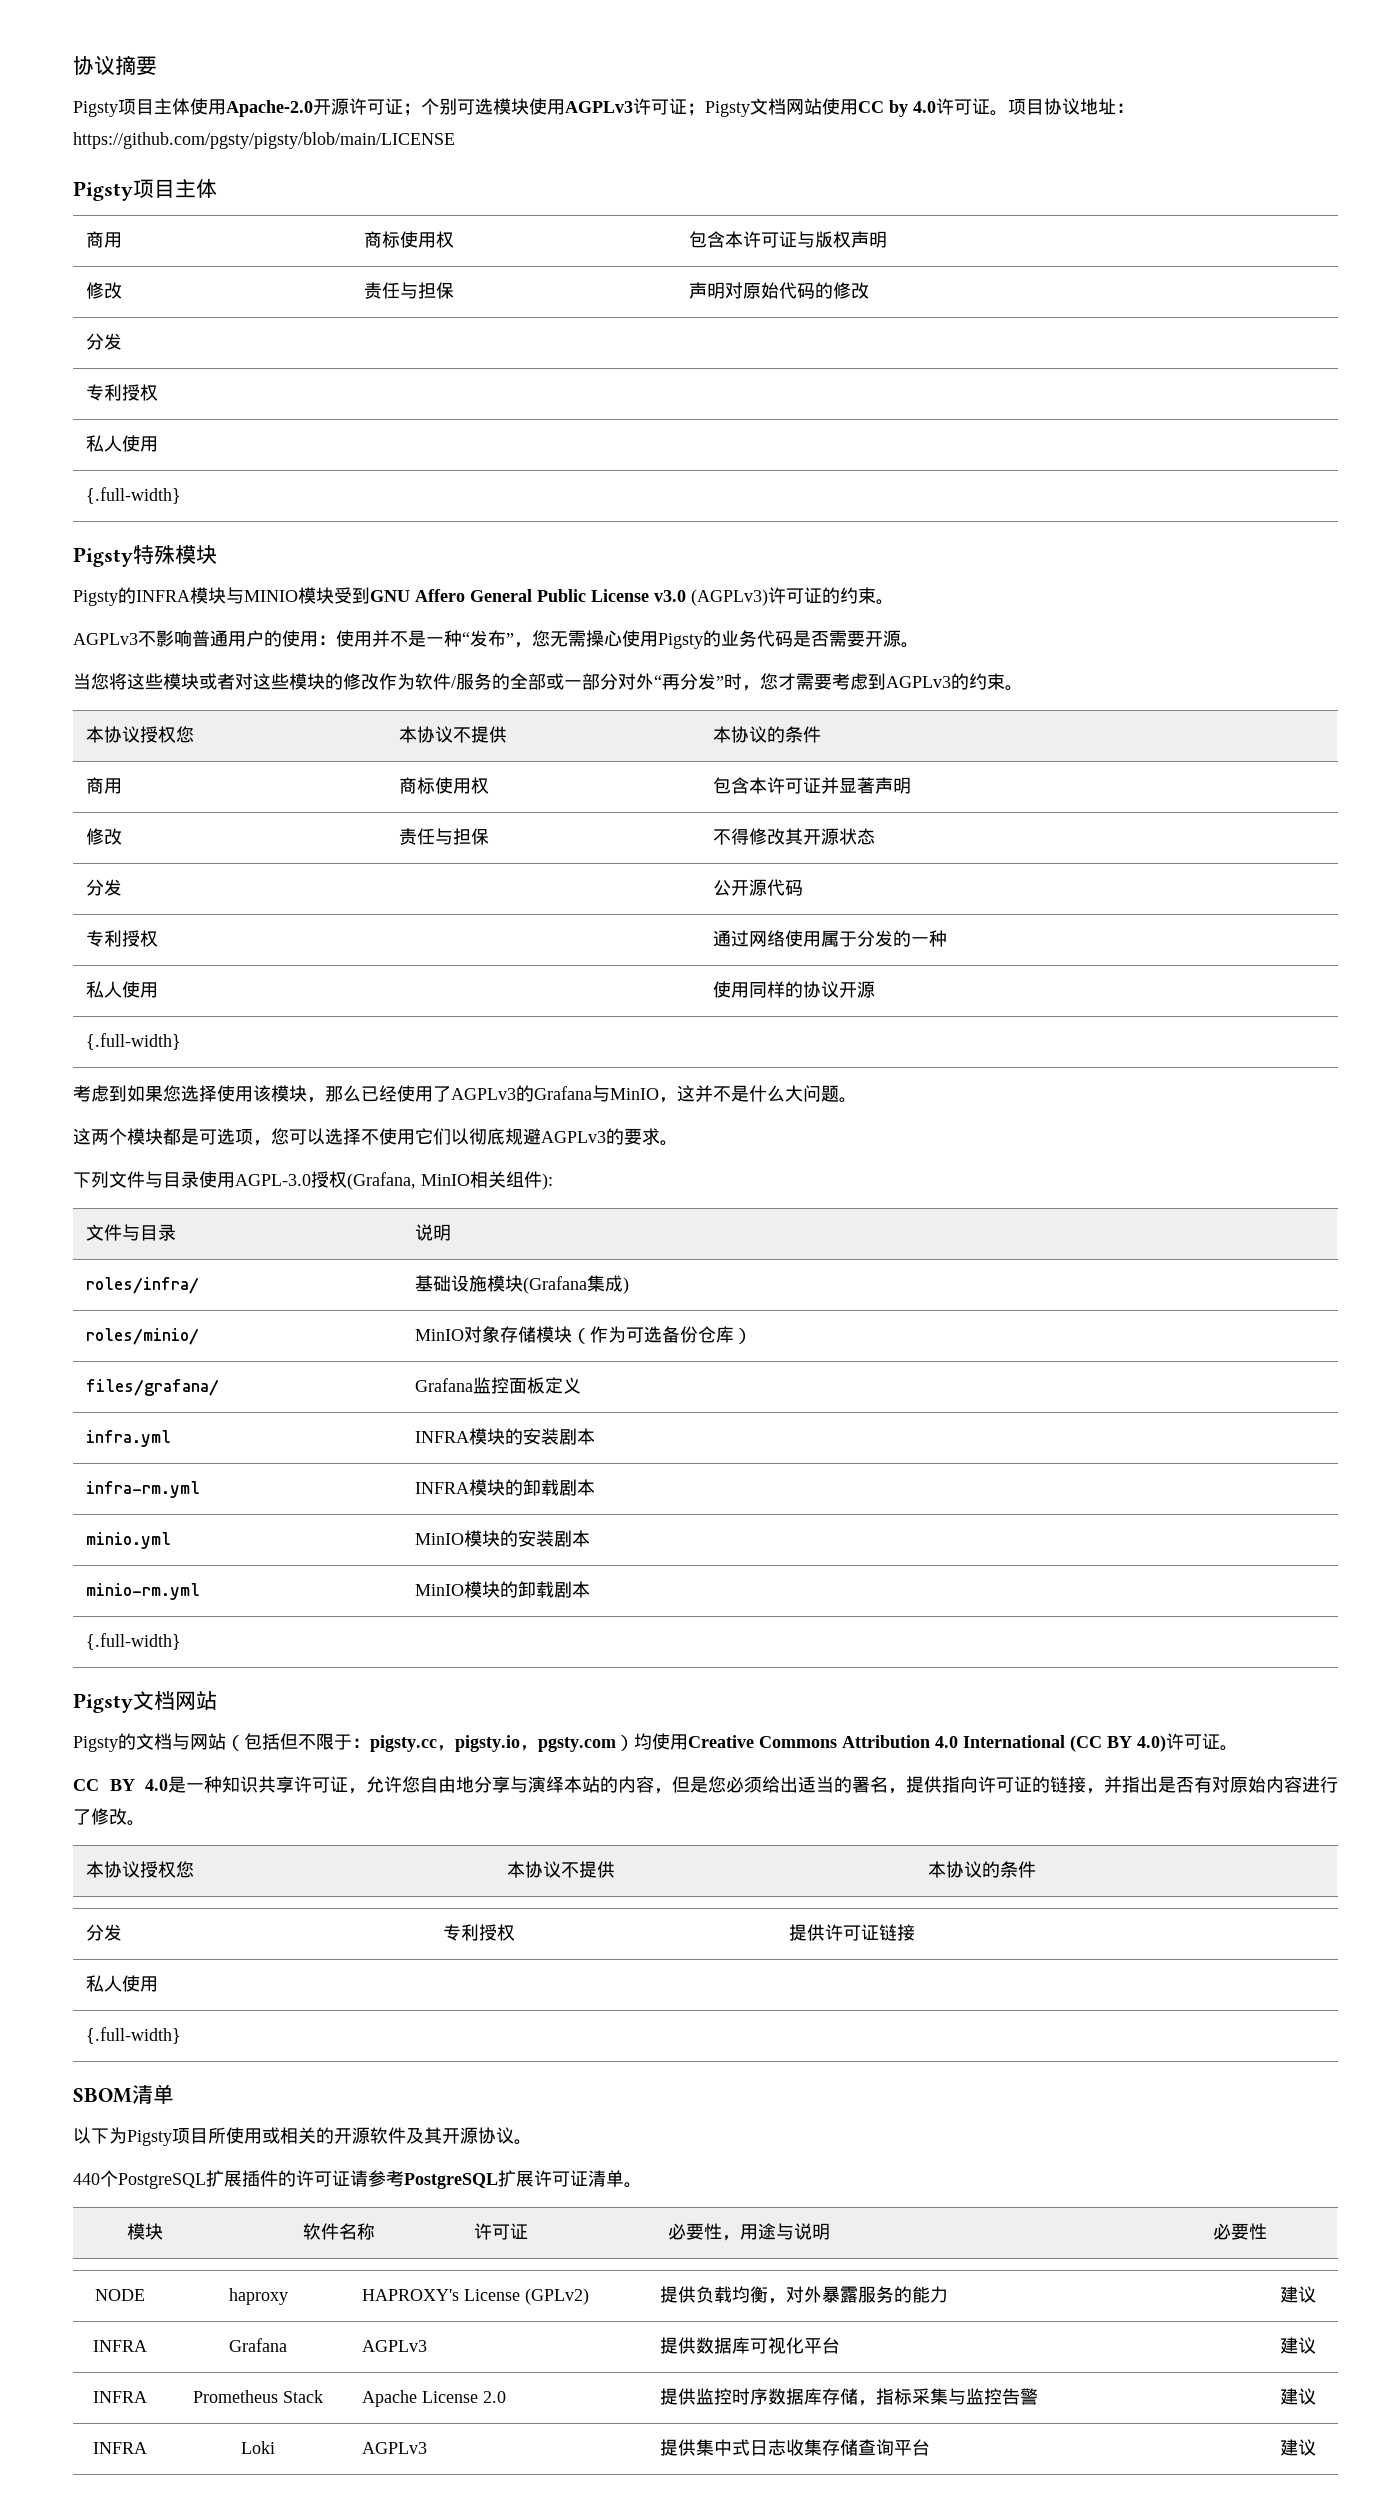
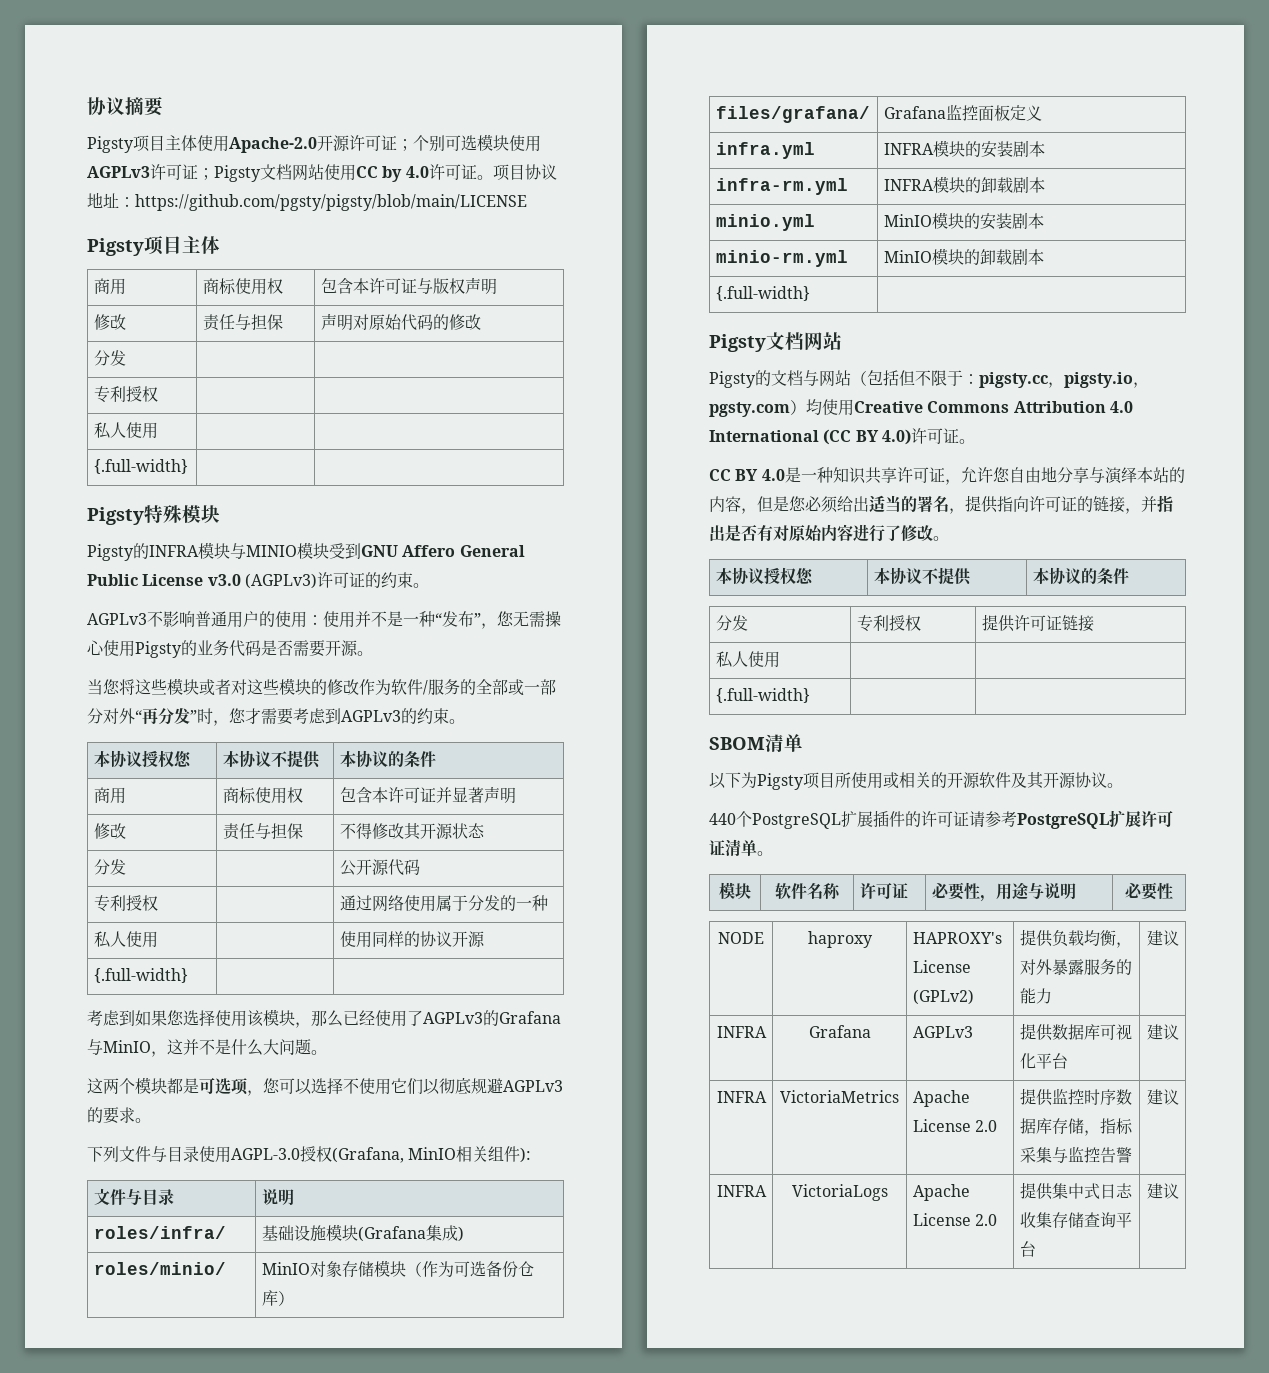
- INFRA | Prometheus Stack | Apache License 2.0 | 提供监控时序数据库存储，指标采集与监控告警 | 建议
+ INFRA | VictoriaMetrics | Apache License 2.0 | 提供监控时序数据库存储，指标采集与监控告警 | 建议
- INFRA | Loki | AGPLv3 | 提供集中式日志收集存储查询平台 | 建议
+ INFRA | VictoriaLogs | Apache License 2.0 | 提供集中式日志收集存储查询平台 | 建议

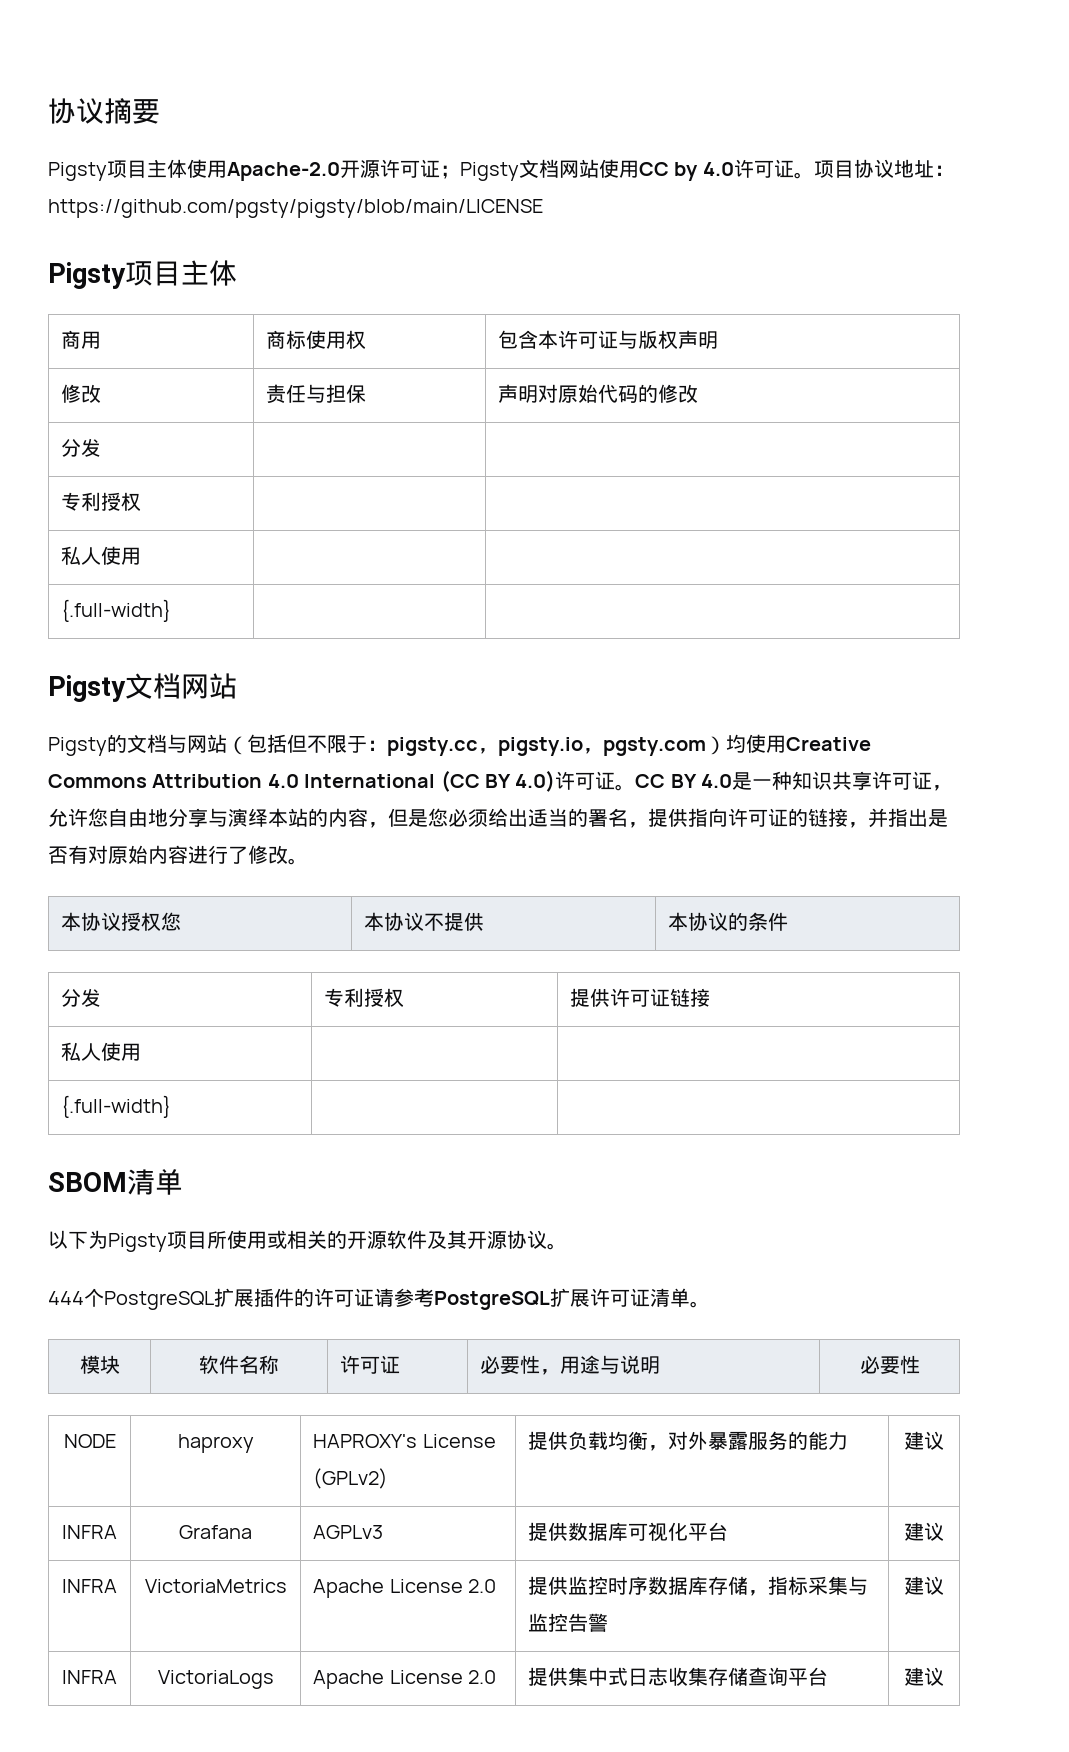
- Pigsty项目主体使用Apache-2.0开源许可证；个别可选模块使用AGPLv3许可证；Pigsty文档网站使用CC by 4.0许可证。
+ Pigsty项目主体使用Apache-2.0开源许可证；Pigsty文档网站使用CC by 4.0许可证。
- Pigsty特殊模块
- Pigsty的INFRA模块与MINIO模块受到GNU Affero General Public License v3.0 (AGPLv3)许可证的约束。
- AGPLv3不影响普通用户的使用：使用并不是一种“发布”，您无需操心使用Pigsty的业务代码是否需要开源。
- 当您将这些模块或者对这些模块的修改作为软件/服务的全部或一部分对外“再分发”时，您才需要考虑到AGPLv3的约束。
- 本协议授权您 | 本协议不提供 | 本协议的条件
- 商用 | 商标使用权 | 包含本许可证并显著声明
- 修改 | 责任与担保 | 不得修改其开源状态
- 分发 | | 公开源代码
- 专利授权 | | 通过网络使用属于分发的一种
- 私人使用 | | 使用同样的协议开源
- {.full-width} | |
- 考虑到如果您选择使用该模块，那么已经使用了AGPLv3的Grafana与MinIO，这并不是什么大问题。
- 这两个模块都是可选项，您可以选择不使用它们以彻底规避AGPLv3的要求。
- 下列文件与目录使用AGPL-3.0授权(Grafana, MinIO相关组件):
- 文件与目录 | 说明
- roles/infra/ | 基础设施模块(Grafana集成)
- roles/minio/ | MinIO对象存储模块（作为可选备份仓库）
- files/grafana/ | Grafana监控面板定义
- infra.yml | INFRA模块的安装剧本
- infra-rm.yml | INFRA模块的卸载剧本
- minio.yml | MinIO模块的安装剧本
- minio-rm.yml | MinIO模块的卸载剧本
- {.full-width} |
- pigsty.cc，pigsty.io，pgsty.com）均使用Creative Commons Attribution 4.0 International (CC BY 4.0)许可证。
- CC BY 4.0是一种知识共享许可证，允许您自由地分享与演绎本站的内容，但是您必须给出适当的署名，提供指向许可证的链接，并指出是否有对原始内容进行了修改。
+ pigsty.cc，pigsty.io，pgsty.com）均使用Creative Commons Attribution 4.0 International (CC BY 4.0)许可证。CC BY 4.0是一种知识共享许可证，允许您自由地分享与演绎本站的内容，但是您必须给出适当的署名，提供指向许可证的链接，并指出是否有对原始内容进行了修改。
- 440个PostgreSQL扩展插件的许可证请参考PostgreSQL扩展许可证清单。
+ 444个PostgreSQL扩展插件的许可证请参考PostgreSQL扩展许可证清单。

